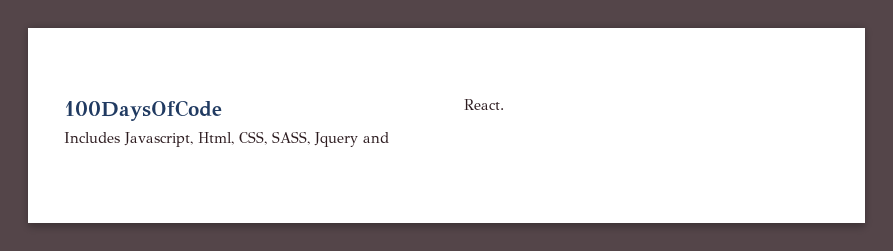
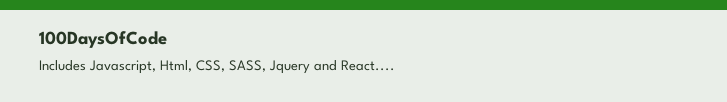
- Includes Javascript, Html, CSS, SASS, Jquery and React.
+ Includes Javascript, Html, CSS, SASS, Jquery and React....

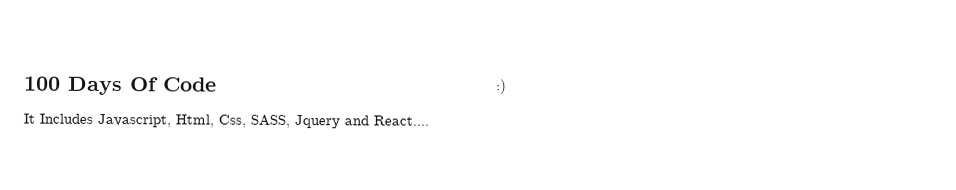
- 100DaysOfCode
- Includes Javascript, Html, CSS, SASS, Jquery and React....
+ 100 Days Of Code
+ It Includes Javascript, Html, Css, SASS, Jquery and React....
+ :)

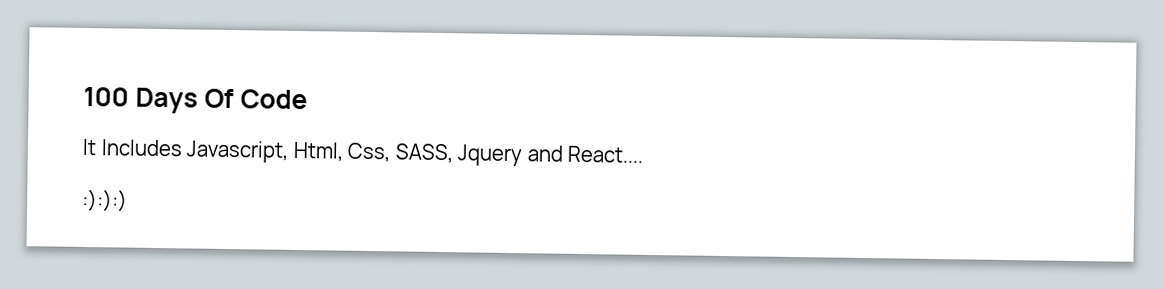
- :)
+ :):):)

